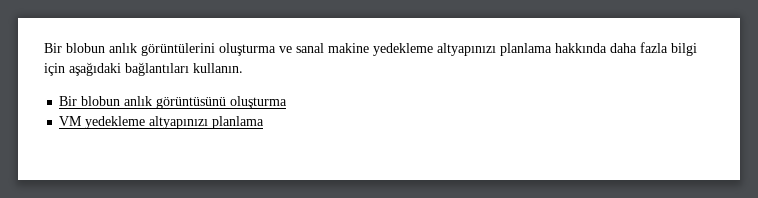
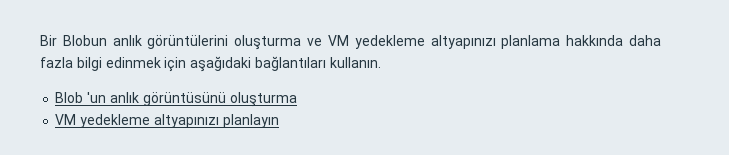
- Bir blobun anlık görüntülerini oluşturma ve sanal makine yedekleme altyapınızı planlama hakkında daha fazla bilgi için aşağıdaki bağlantıları kullanın.
+ Bir Blobun anlık görüntülerini oluşturma ve VM yedekleme altyapınızı planlama hakkında daha fazla bilgi edinmek için aşağıdaki bağlantıları kullanın.
- Bir blobun anlık görüntüsünü oluşturma
+ Blob 'un anlık görüntüsünü oluşturma
- VM yedekleme altyapınızı planlama
+ VM yedekleme altyapınızı planlayın

